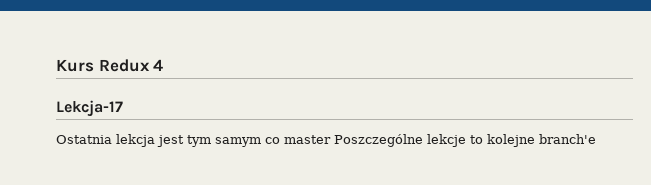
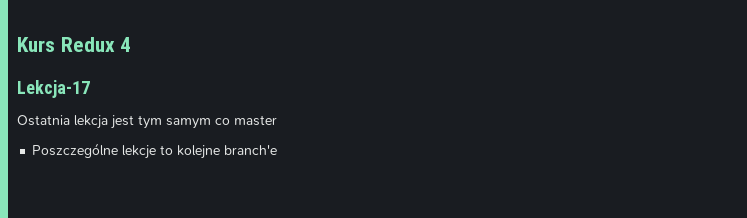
- Ostatnia lekcja jest tym samym co master Poszczególne lekcje to kolejne branch'e
+ Ostatnia lekcja jest tym samym co master
+ Poszczególne lekcje to kolejne branch'e

